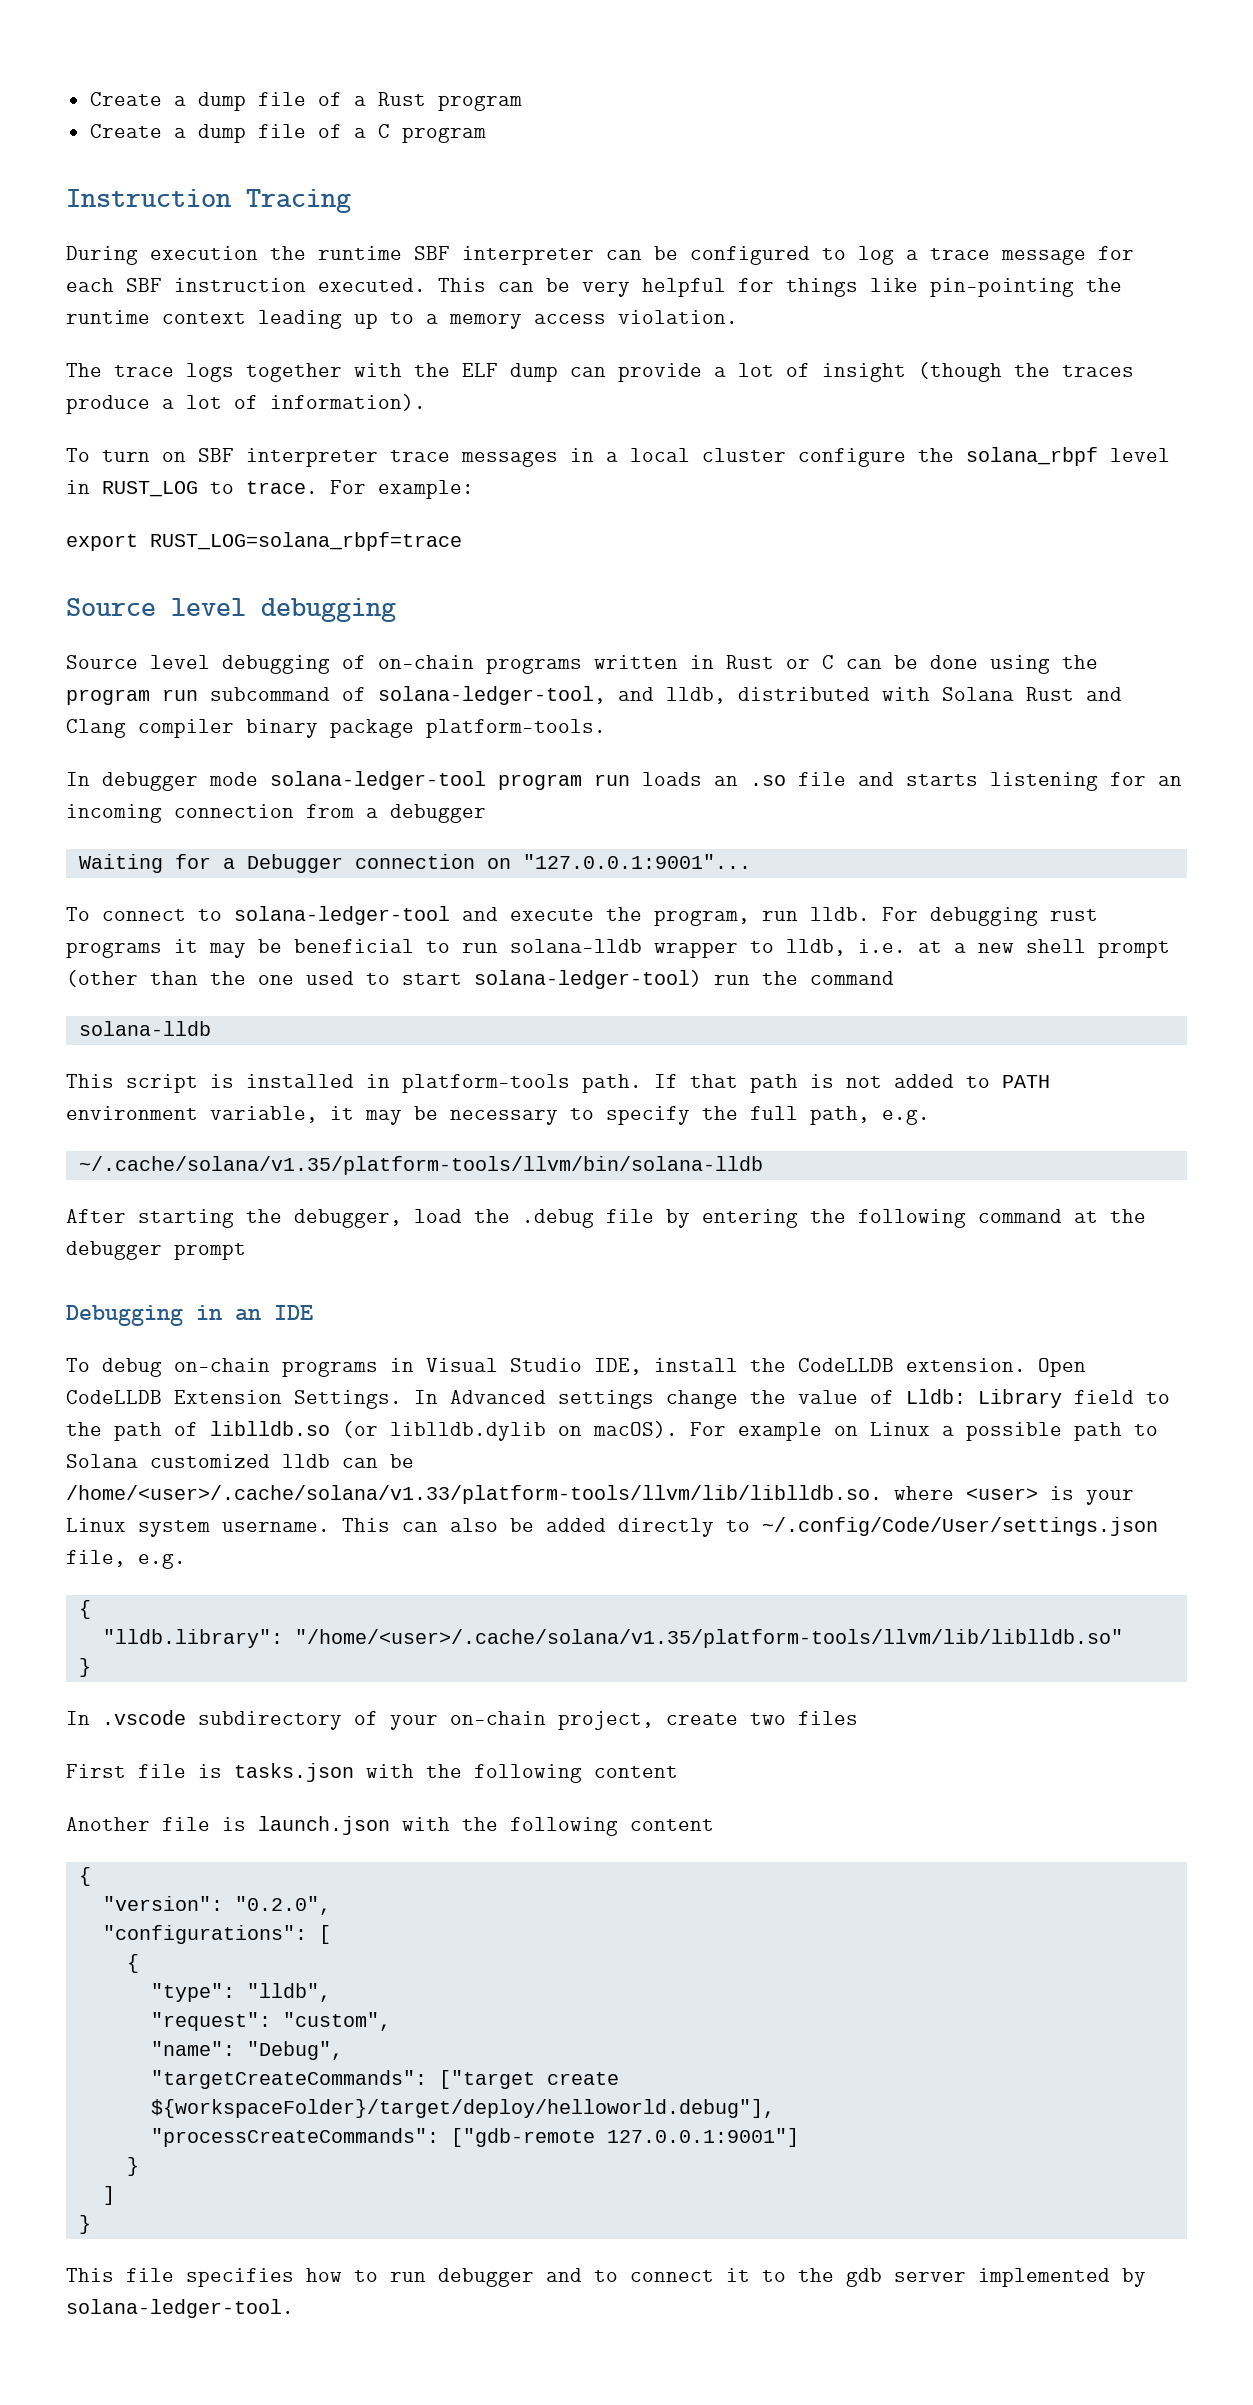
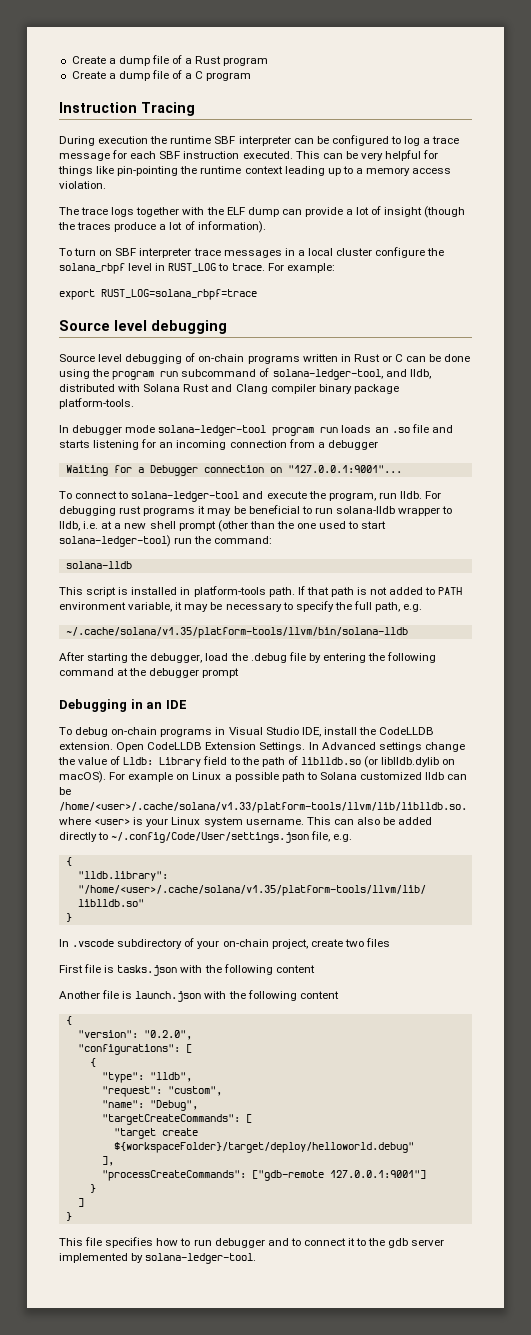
- For debugging rust programs it may be beneficial to run solana-lldb wrapper to lldb, i.e. at a new shell prompt (other than the one used to start solana-ledger-tool) run the command
+ For debugging rust programs it may be beneficial to run solana-lldb wrapper to lldb, i.e. at a new shell prompt (other than the one used to start solana-ledger-tool) run the command:
- "targetCreateCommands": ["target create ${workspaceFolder}/target/deploy/helloworld.debug"],
+ "targetCreateCommands": [
+ "target create ${workspaceFolder}/target/deploy/helloworld.debug"
+ ],

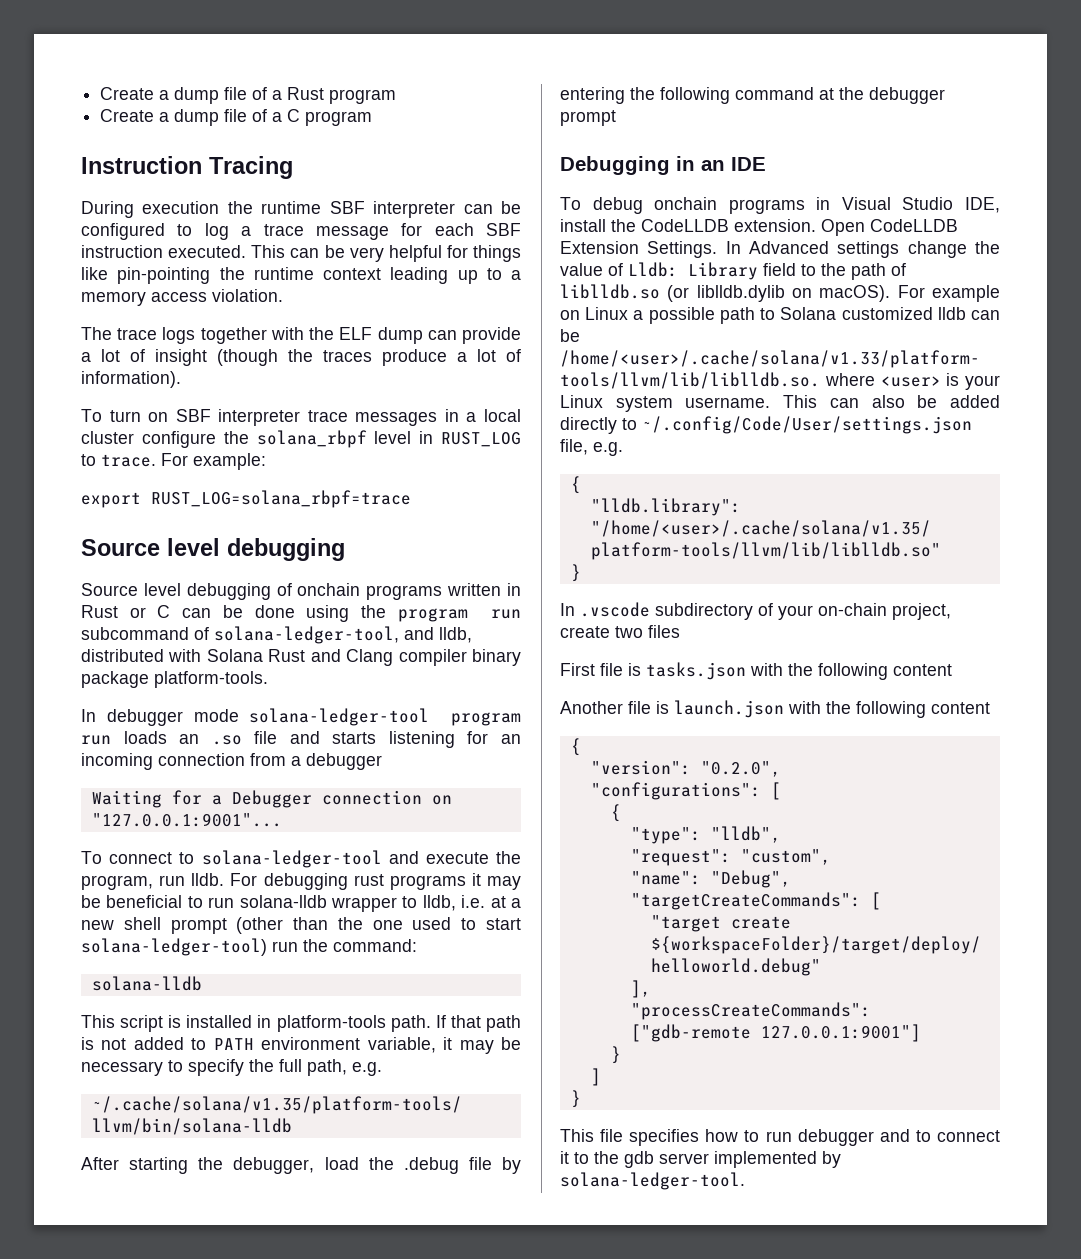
- Source level debugging of on-chain programs written in Rust or C can be done using the program run subcommand of solana-ledger-tool, and lldb, distributed with Solana Rust and Clang compiler binary package platform-tools.
+ Source level debugging of onchain programs written in Rust or C can be done using the program run subcommand of solana-ledger-tool, and lldb, distributed with Solana Rust and Clang compiler binary package platform-tools.
- To debug on-chain programs in Visual Studio IDE, install the CodeLLDB extension.
+ To debug onchain programs in Visual Studio IDE, install the CodeLLDB extension.

